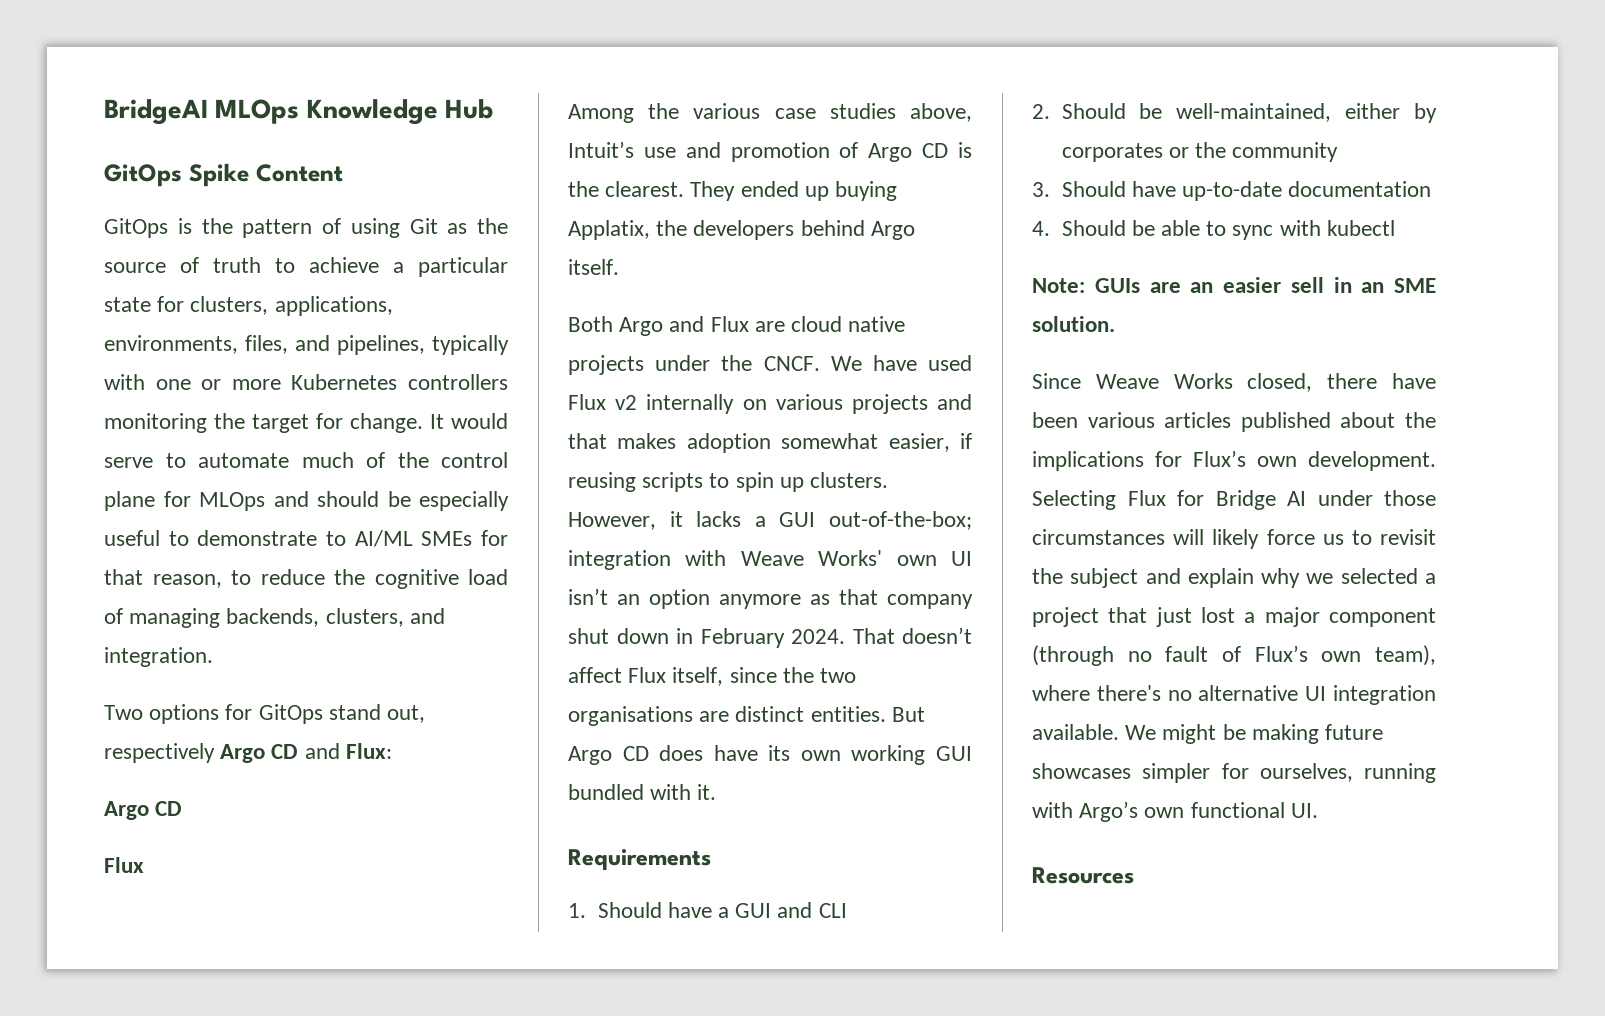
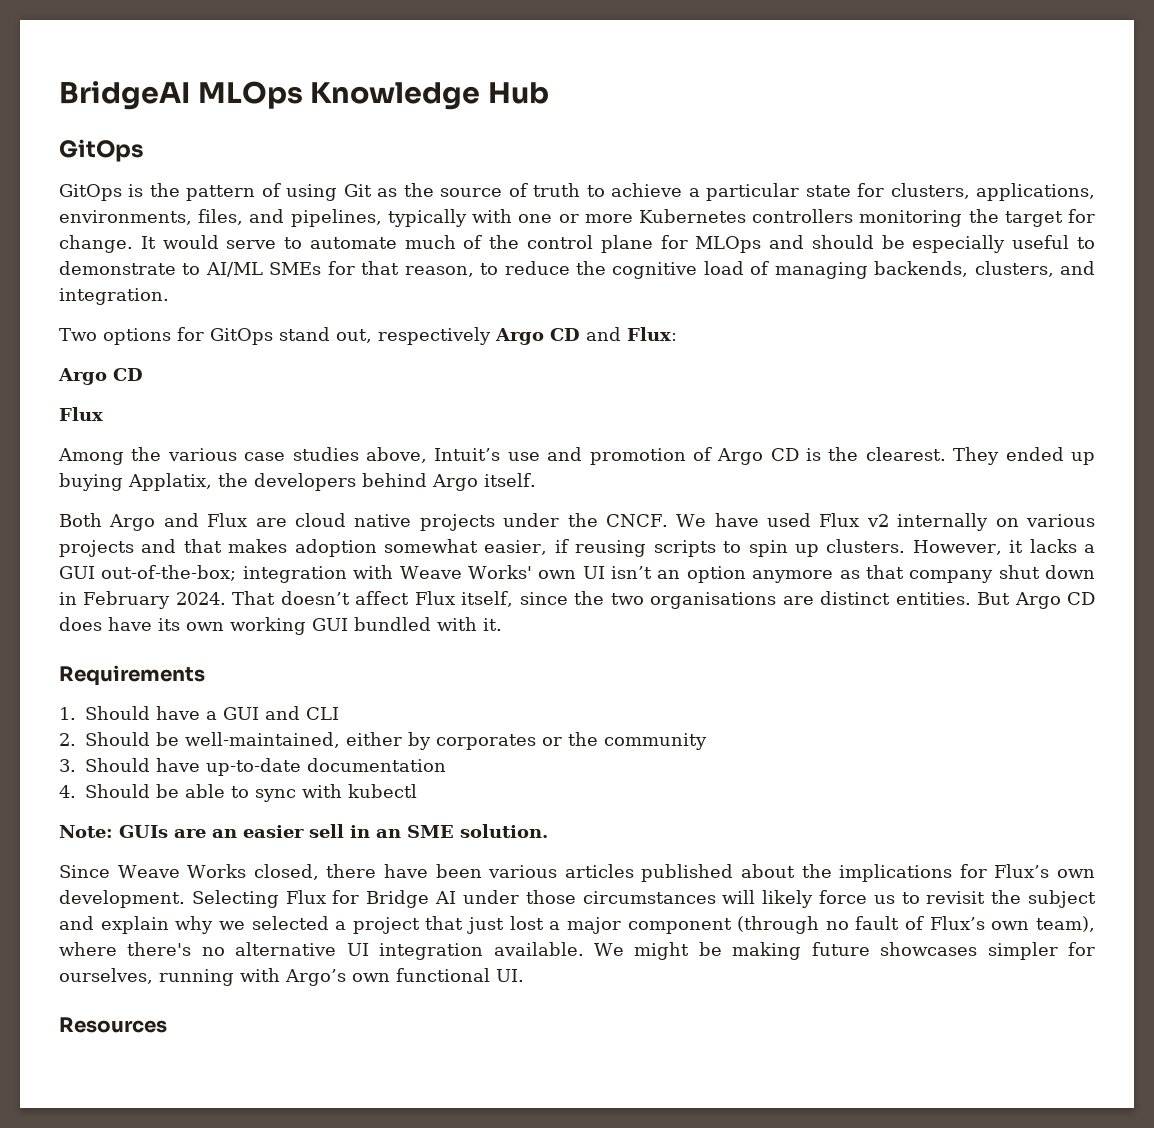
  BridgeAI MLOps Knowledge Hub
- GitOps Spike Content
+ GitOps

